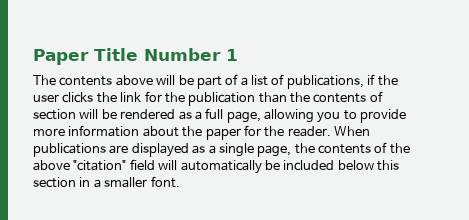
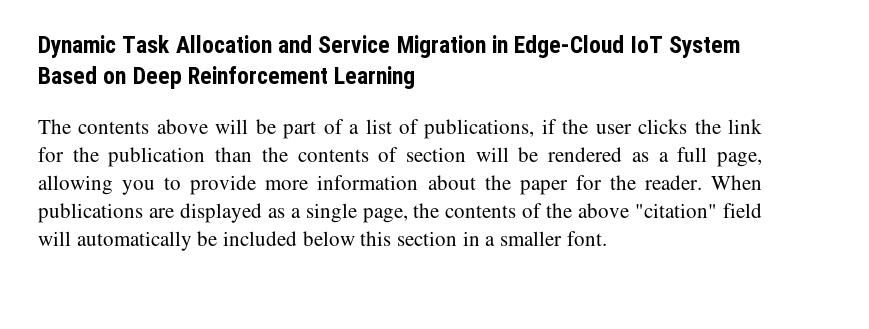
- Paper Title Number 1
+ Dynamic Task Allocation and Service Migration in Edge-Cloud IoT System Based on Deep Reinforcement Learning

